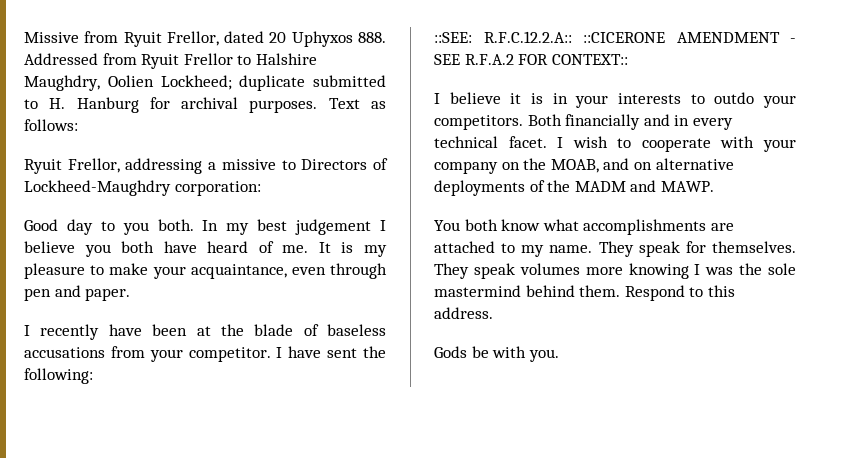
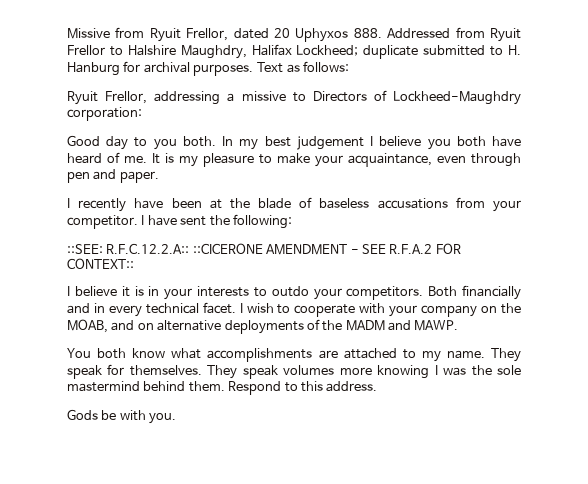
- Missive from Ryuit Frellor, dated 20 Uphyxos 888. Addressed from Ryuit Frellor to Halshire Maughdry, Oolien Lockheed; duplicate submitted to H. Hanburg for archival purposes.
+ Missive from Ryuit Frellor, dated 20 Uphyxos 888. Addressed from Ryuit Frellor to Halshire Maughdry, Halifax Lockheed; duplicate submitted to H. Hanburg for archival purposes.

